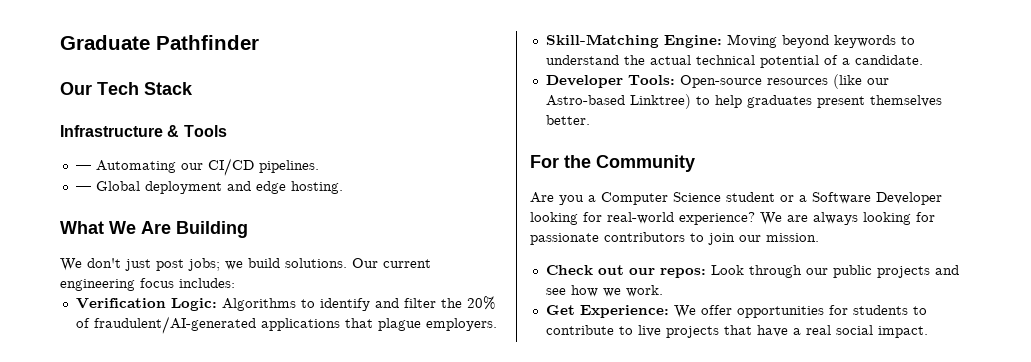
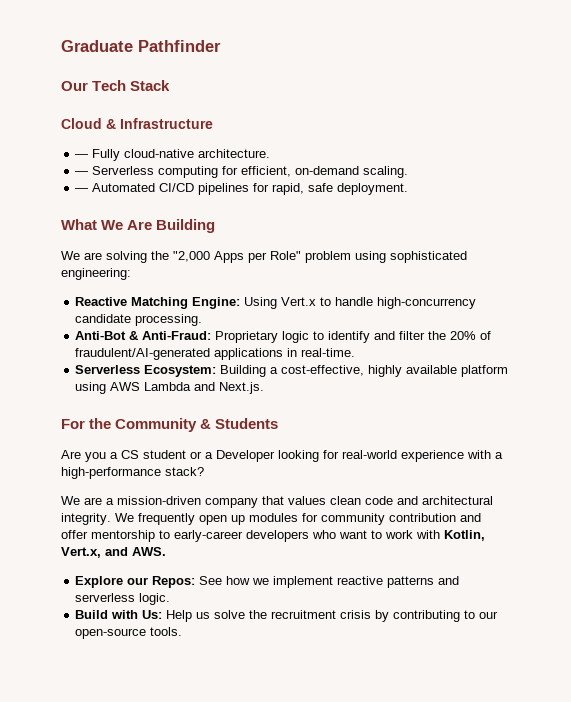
- Infrastructure & Tools
- — Automating our CI/CD pipelines.
- — Global deployment and edge hosting.
+ Cloud & Infrastructure
+ — Fully cloud-native architecture.
+ — Serverless computing for efficient, on-demand scaling.
+ — Automated CI/CD pipelines for rapid, safe deployment.
- We don't just post jobs; we build solutions. Our current engineering focus includes:
- Verification Logic: Algorithms to identify and filter the 20% of fraudulent/AI-generated applications that plague employers.
- Skill-Matching Engine: Moving beyond keywords to understand the actual technical potential of a candidate.
- Developer Tools: Open-source resources (like our Astro-based Linktree) to help graduates present themselves better.
+ We are solving the "2,000 Apps per Role" problem using sophisticated engineering:
+ Reactive Matching Engine: Using Vert.x to handle high-concurrency candidate processing.
+ Anti-Bot & Anti-Fraud: Proprietary logic to identify and filter the 20% of fraudulent/AI-generated applications in real-time.
+ Serverless Ecosystem: Building a cost-effective, highly available platform using AWS Lambda and Next.js.
- For the Community
+ For the Community & Students
- Are you a Computer Science student or a Software Developer looking for real-world experience? We are always looking for passionate contributors to join our mission.
- Check out our repos: Look through our public projects and see how we work.
- Get Experience: We offer opportunities for students to contribute to live projects that have a real social impact.
+ Are you a CS student or a Developer looking for real-world experience with a high-performance stack?
+ We are a mission-driven company that values clean code and architectural integrity. We frequently open up modules for community contribution and offer mentorship to early-career developers who want to work with Kotlin, Vert.x, and AWS.
+ Explore our Repos: See how we implement reactive patterns and serverless logic.
+ Build with Us: Help us solve the recruitment crisis by contributing to our open-source tools.

